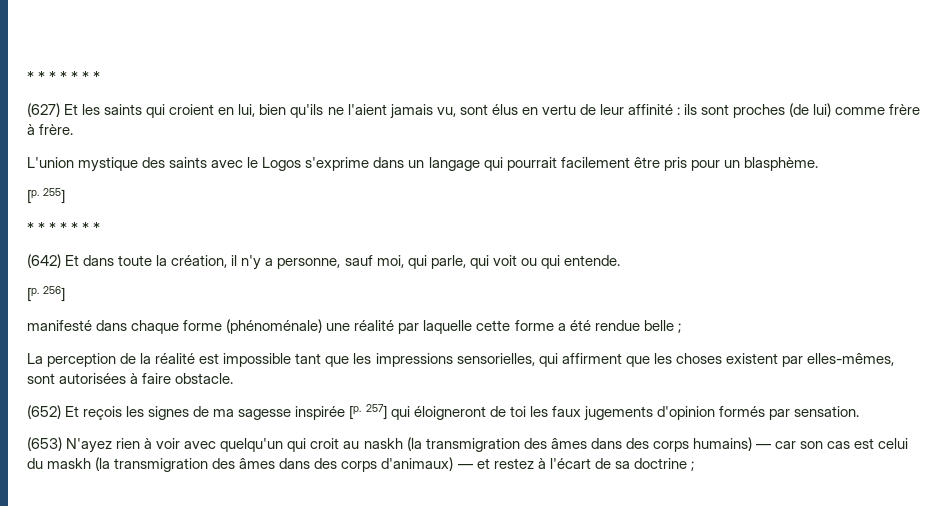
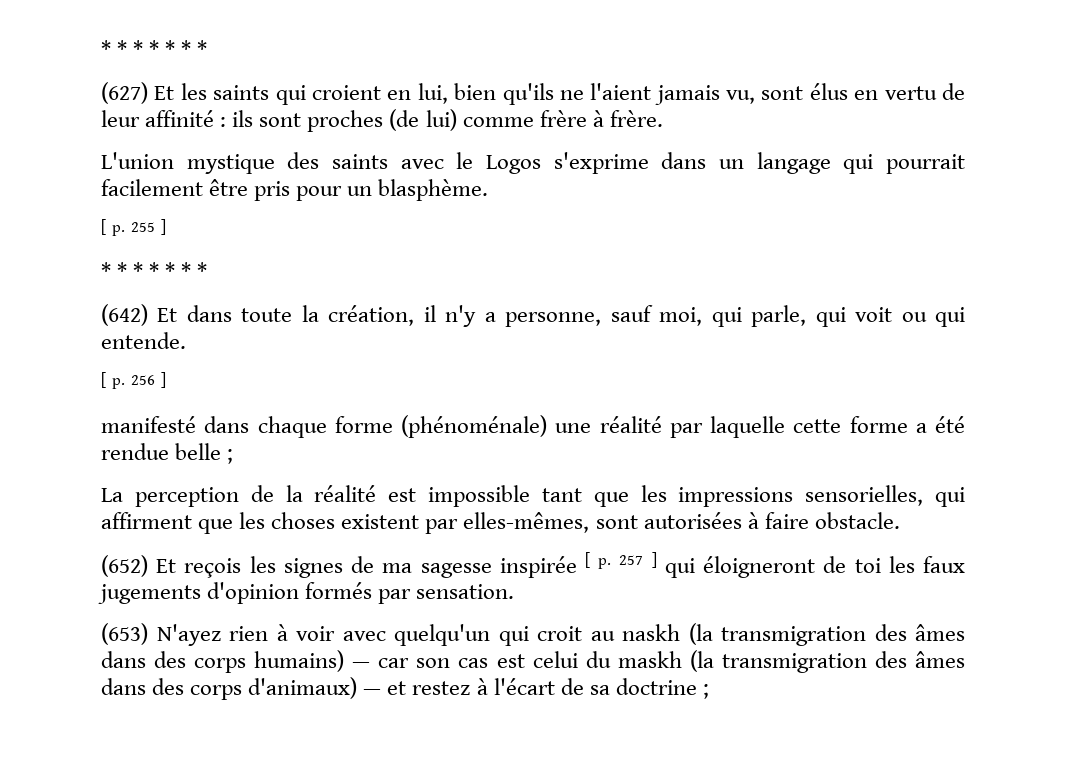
- [p. 255]
+ [ p. 255 ]
- [p. 256]
+ [ p. 256 ]
- (652) Et reçois les signes de ma sagesse inspirée [p. 257] qui éloigneront de toi les faux jugements d'opinion formés par sensation.
+ (652) Et reçois les signes de ma sagesse inspirée [ p. 257 ] qui éloigneront de toi les faux jugements d'opinion formés par sensation.

